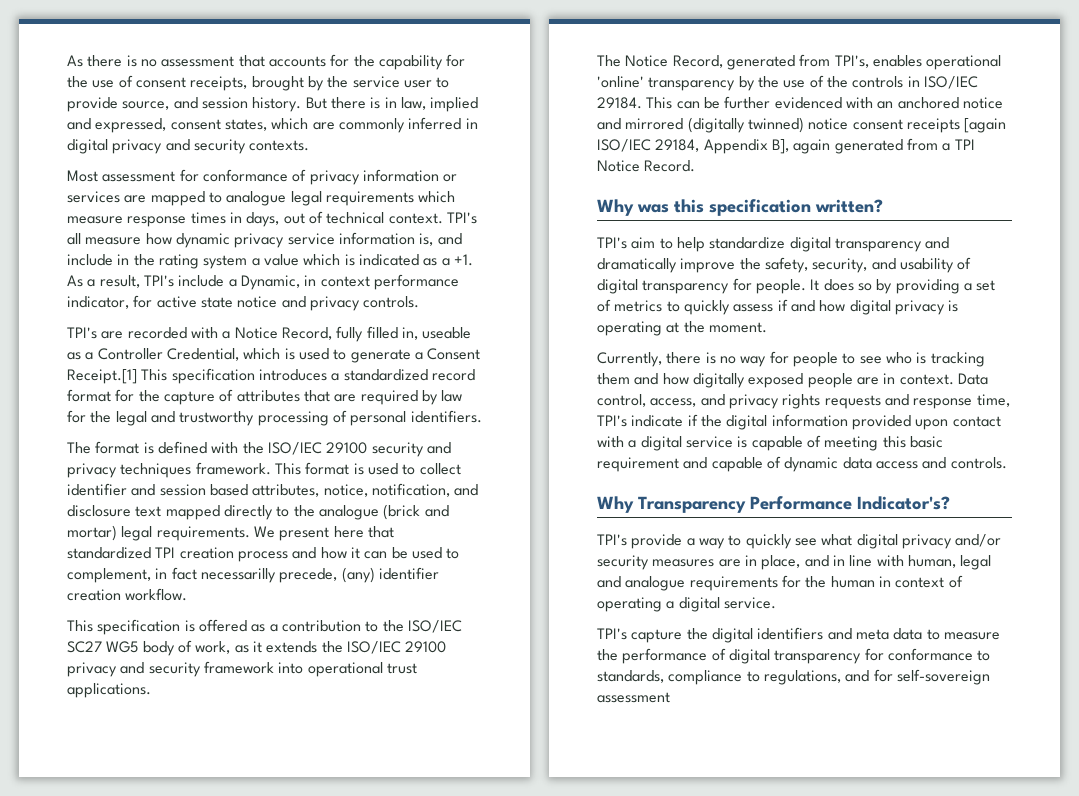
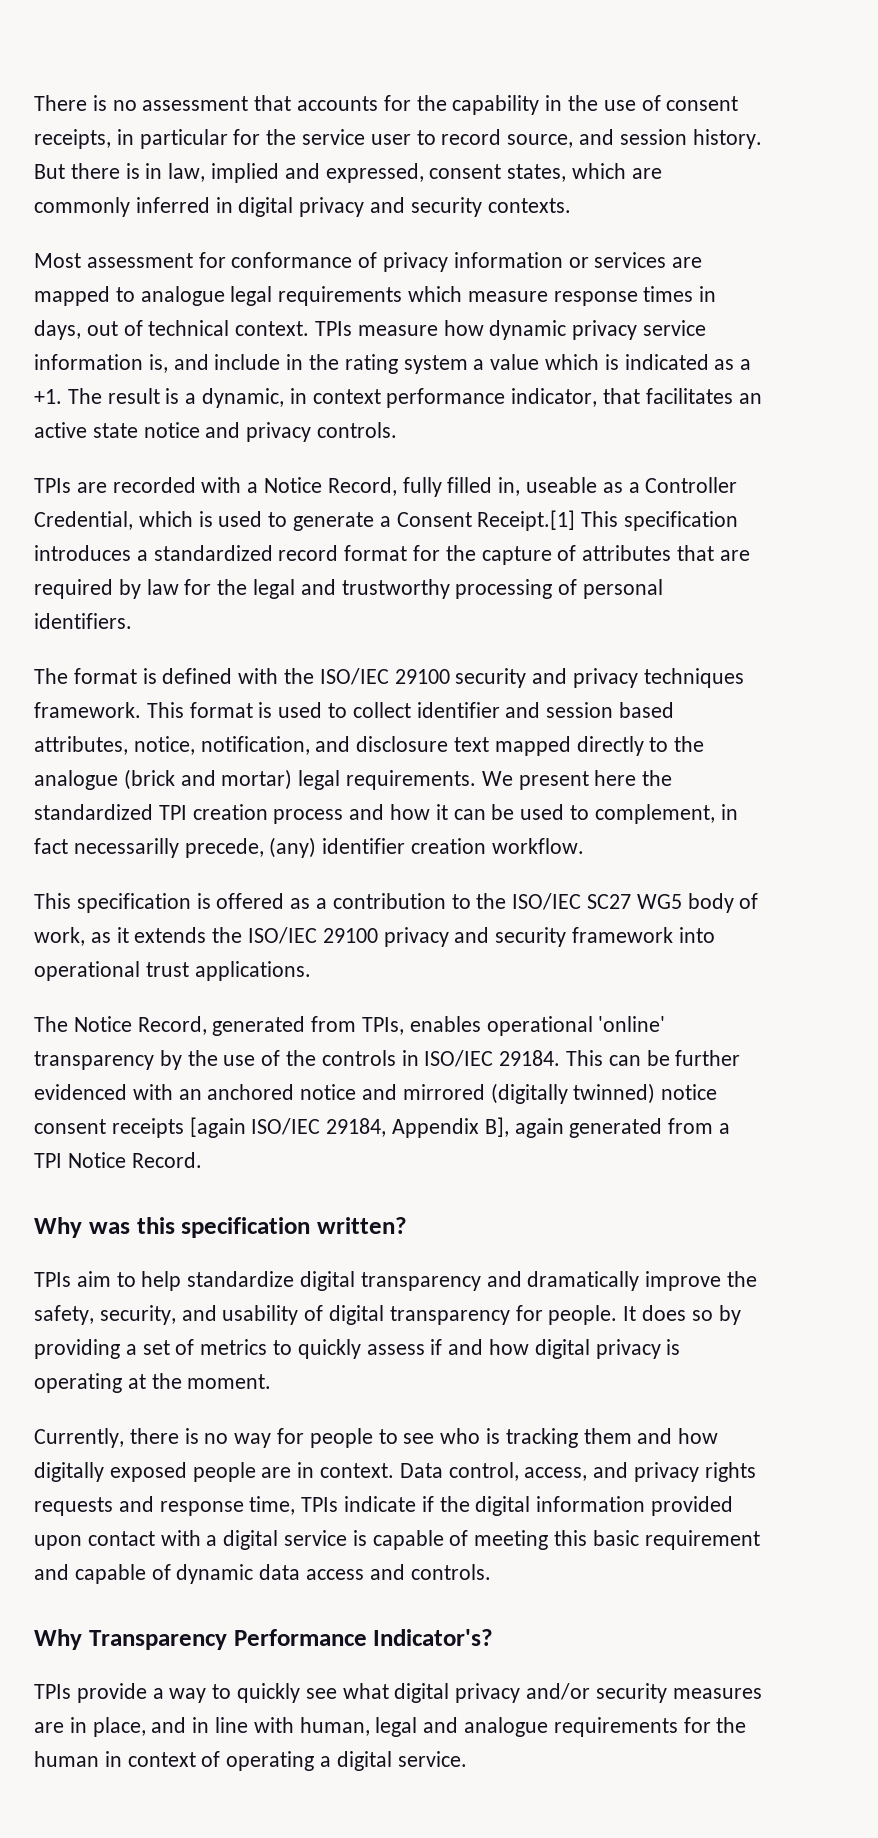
- As there is no assessment that accounts for the capability for the use of consent receipts, brought by the service user to provide source, and session history.
+ There is no assessment that accounts for the capability in the use of consent receipts, in particular for the service user to record source, and session history.
- TPI's all measure how dynamic privacy service information is, and include in the rating system a value which is indicated as a +1.
+ TPIs measure how dynamic privacy service information is, and include in the rating system a value which is indicated as a +1.
- As a result, TPI's include a Dynamic, in context performance indicator, for active state notice and privacy controls.
+ The result is a dynamic, in context performance indicator, that facilitates an active state notice and privacy controls.
- TPI's are recorded with a Notice Record, fully filled in, useable as a Controller Credential, which is used to generate a Consent Receipt.[1] This specification introduces a standardized record format for the capture of attributes that are required by law for the legal and trustworthy processing of personal identifiers.
+ TPIs are recorded with a Notice Record, fully filled in, useable as a Controller Credential, which is used to generate a Consent Receipt.[1] This specification introduces a standardized record format for the capture of attributes that are required by law for the legal and trustworthy processing of personal identifiers.
- We present here that standardized TPI creation process and how it can be used to complement, in fact necessarilly precede, (any) identifier creation workflow.
+ We present here the standardized TPI creation process and how it can be used to complement, in fact necessarilly precede, (any) identifier creation workflow.
- The Notice Record, generated from TPI's, enables operational 'online' transparency by the use of the controls in ISO/IEC 29184.
+ The Notice Record, generated from TPIs, enables operational 'online' transparency by the use of the controls in ISO/IEC 29184.
- TPI's aim to help standardize digital transparency and dramatically improve the safety, security, and usability of digital transparency for people.
+ TPIs aim to help standardize digital transparency and dramatically improve the safety, security, and usability of digital transparency for people.
- Data control, access, and privacy rights requests and response time, TPI's indicate if the digital information provided upon contact with a digital service is capable of meeting this basic requirement and capable of dynamic data access and controls.
+ Data control, access, and privacy rights requests and response time, TPIs indicate if the digital information provided upon contact with a digital service is capable of meeting this basic requirement and capable of dynamic data access and controls.
- TPI's provide a way to quickly see what digital privacy and/or security measures are in place, and in line with human, legal and analogue requirements for the human in context of operating a digital service.
+ TPIs provide a way to quickly see what digital privacy and/or security measures are in place, and in line with human, legal and analogue requirements for the human in context of operating a digital service.
- TPI's capture the digital identifiers and meta data to measure the performance of digital transparency for conformance to standards, compliance to regulations, and for self-sovereign assessment

